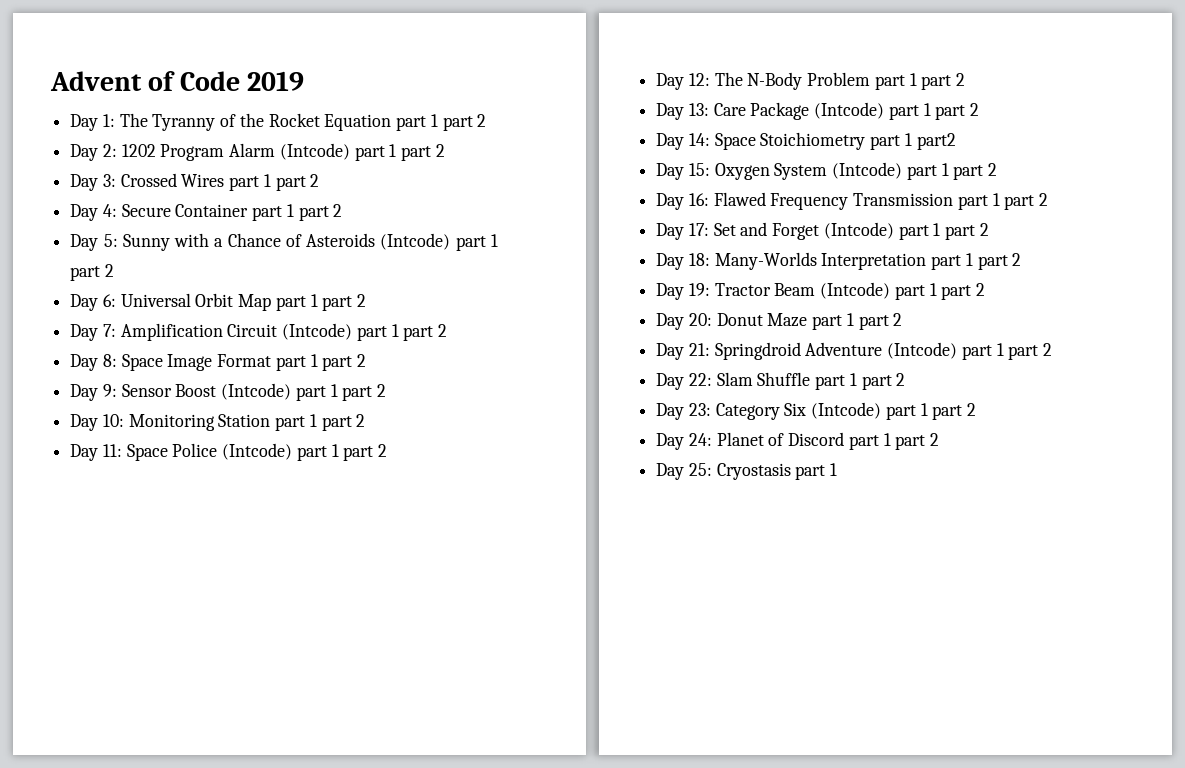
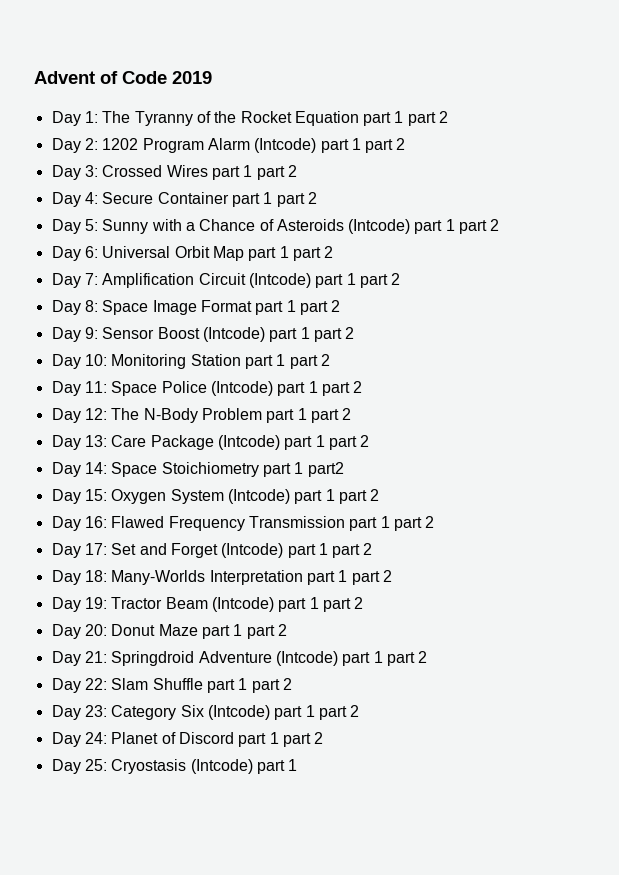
- Day 25: Cryostasis part 1
+ Day 25: Cryostasis (Intcode) part 1

